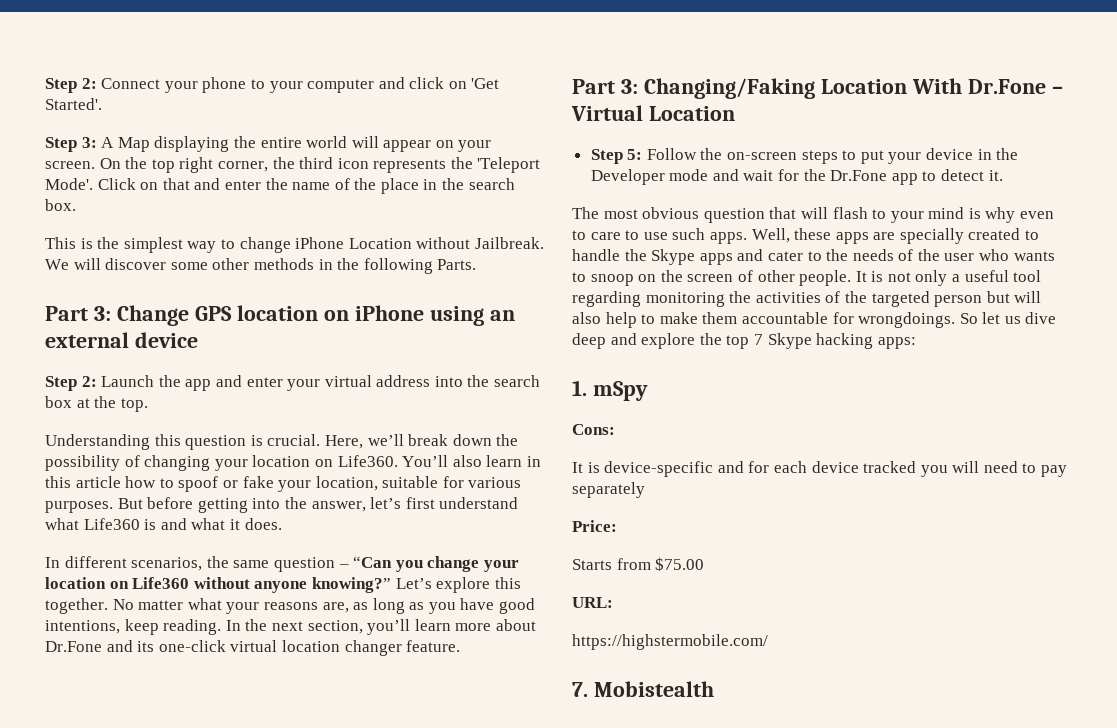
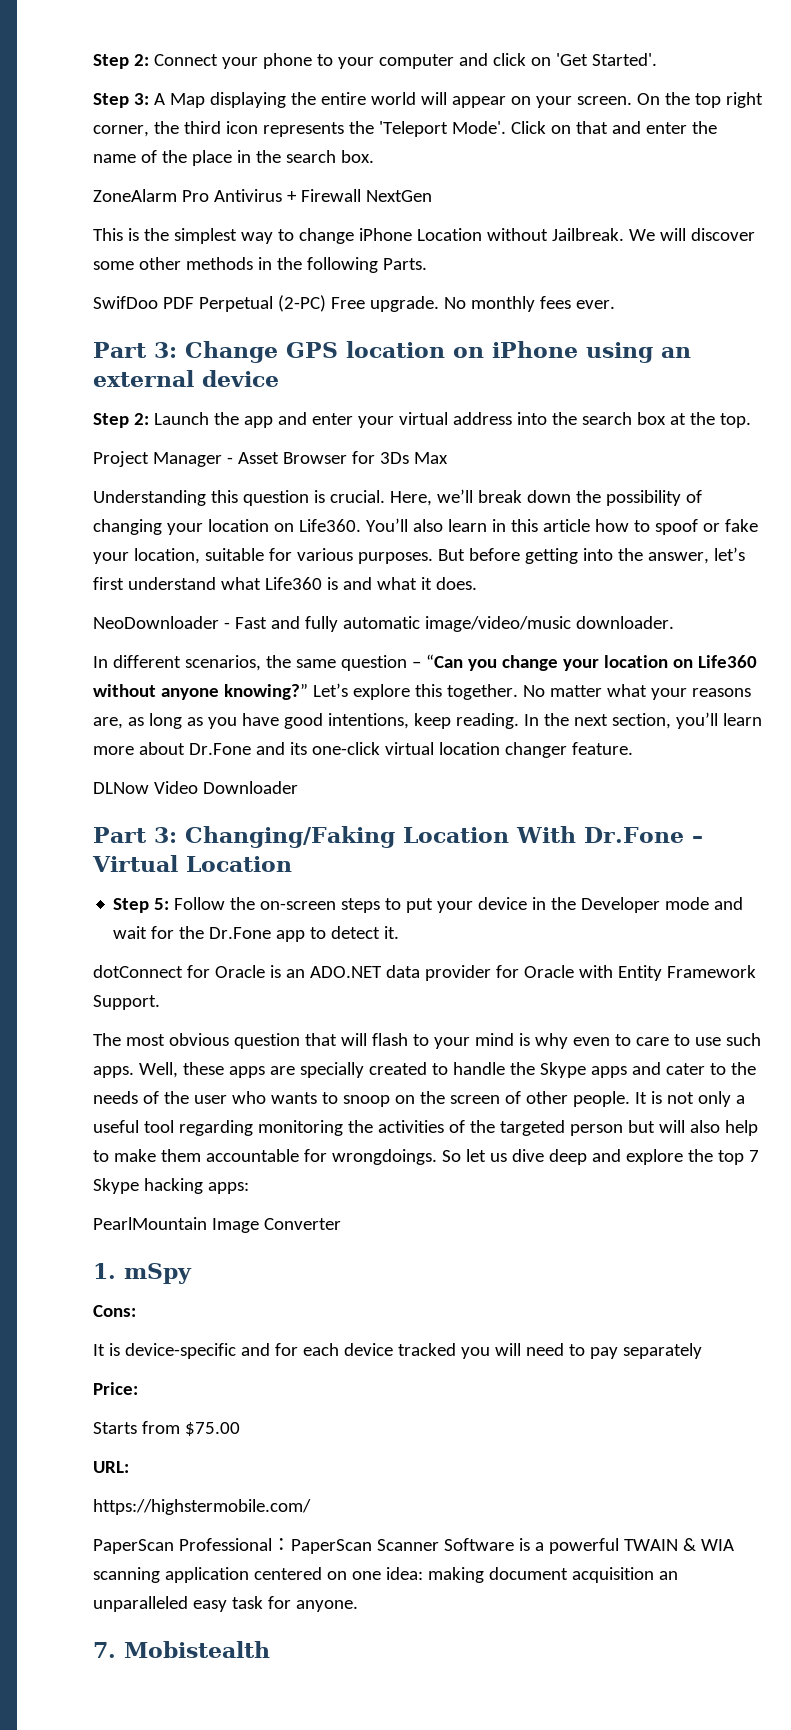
+ ZoneAlarm Pro Antivirus + Firewall NextGen
+ SwifDoo PDF Perpetual (2-PC) Free upgrade. No monthly fees ever.
+ Project Manager - Asset Browser for 3Ds Max
+ NeoDownloader - Fast and fully automatic image/video/music downloader.
+ DLNow Video Downloader
+ dotConnect for Oracle is an ADO.NET data provider for Oracle with Entity Framework Support.
+ PearlMountain Image Converter
+ PaperScan Professional：PaperScan Scanner Software is a powerful TWAIN & WIA scanning application centered on one idea: making document acquisition an unparalleled easy task for anyone.

